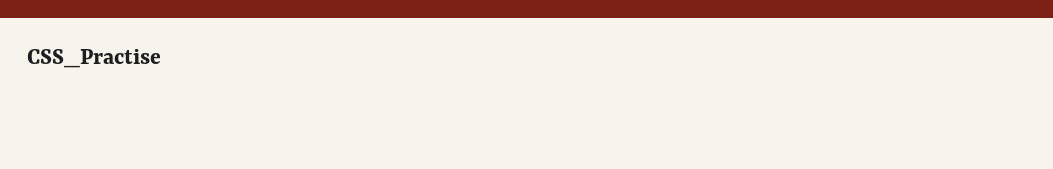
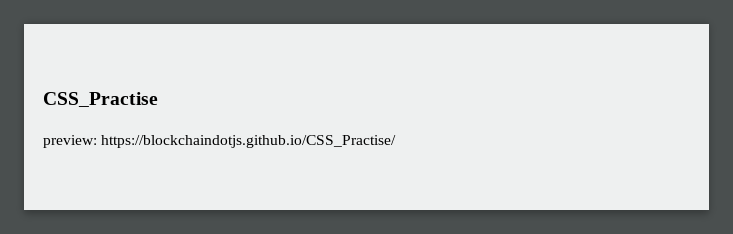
+ preview: https://blockchaindotjs.github.io/CSS_Practise/

